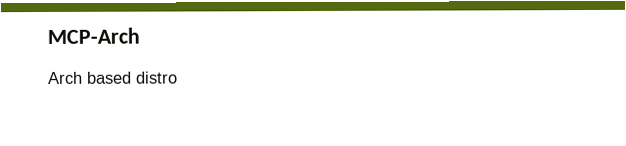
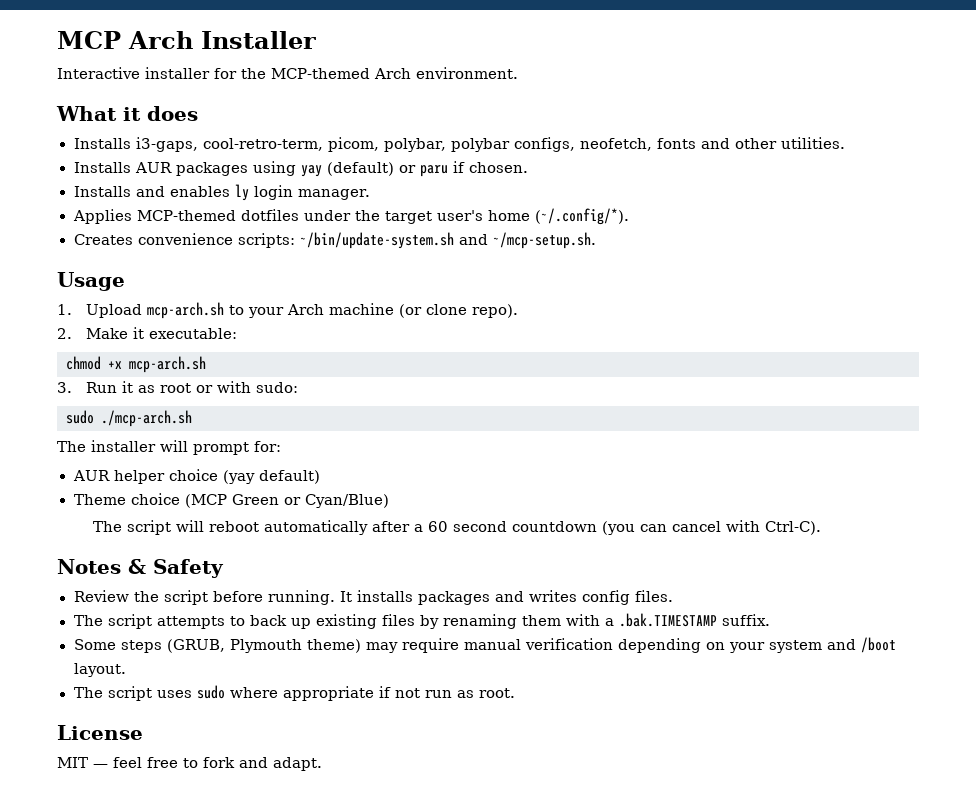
- MCP-Arch
- Arch based distro
+ MCP Arch Installer
+ Interactive installer for the MCP-themed Arch environment.
+ What it does
+ Installs i3-gaps, cool-retro-term, picom, polybar, polybar configs, neofetch, fonts and other utilities.
+ Installs AUR packages using yay (default) or paru if chosen.
+ Installs and enables ly login manager.
+ Applies MCP-themed dotfiles under the target user's home (~/.config/*).
+ Creates convenience scripts: ~/bin/update-system.sh and ~/mcp-setup.sh.
+ Usage
+ 1. Upload mcp-arch.sh to your Arch machine (or clone repo).
+ 2. Make it executable:
+ chmod +x mcp-arch.sh
+ 3. Run it as root or with sudo:
+ sudo ./mcp-arch.sh
+ The installer will prompt for:
+ AUR helper choice (yay default)
+ Theme choice (MCP Green or Cyan/Blue)
+ The script will reboot automatically after a 60 second countdown (you can cancel with Ctrl-C).
+ Notes & Safety
+ Review the script before running. It installs packages and writes config files.
+ The script attempts to back up existing files by renaming them with a .bak.TIMESTAMP suffix.
+ Some steps (GRUB, Plymouth theme) may require manual verification depending on your system and /boot layout.
+ The script uses sudo where appropriate if not run as root.
+ License
+ MIT — feel free to fork and adapt.

